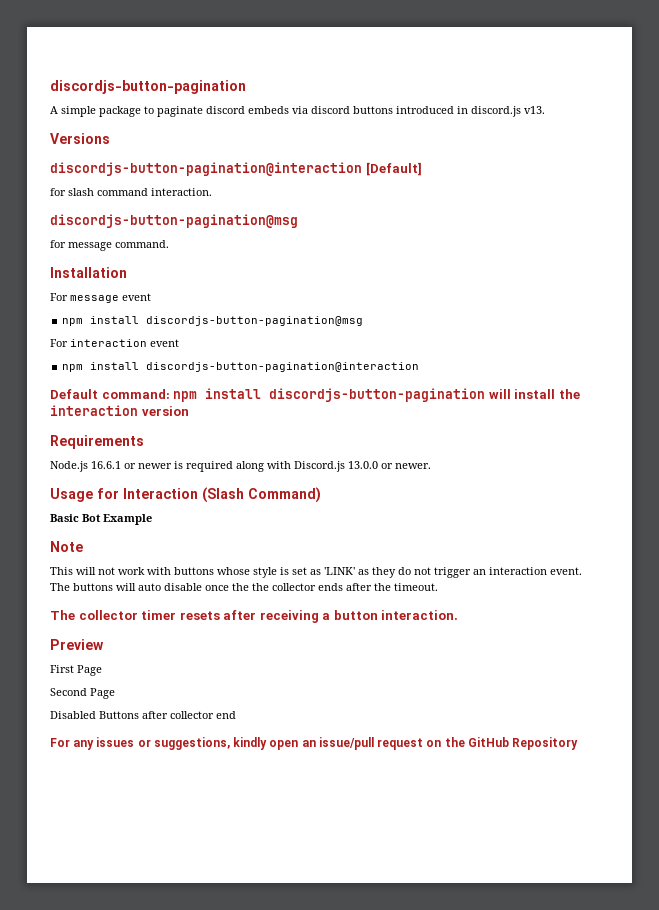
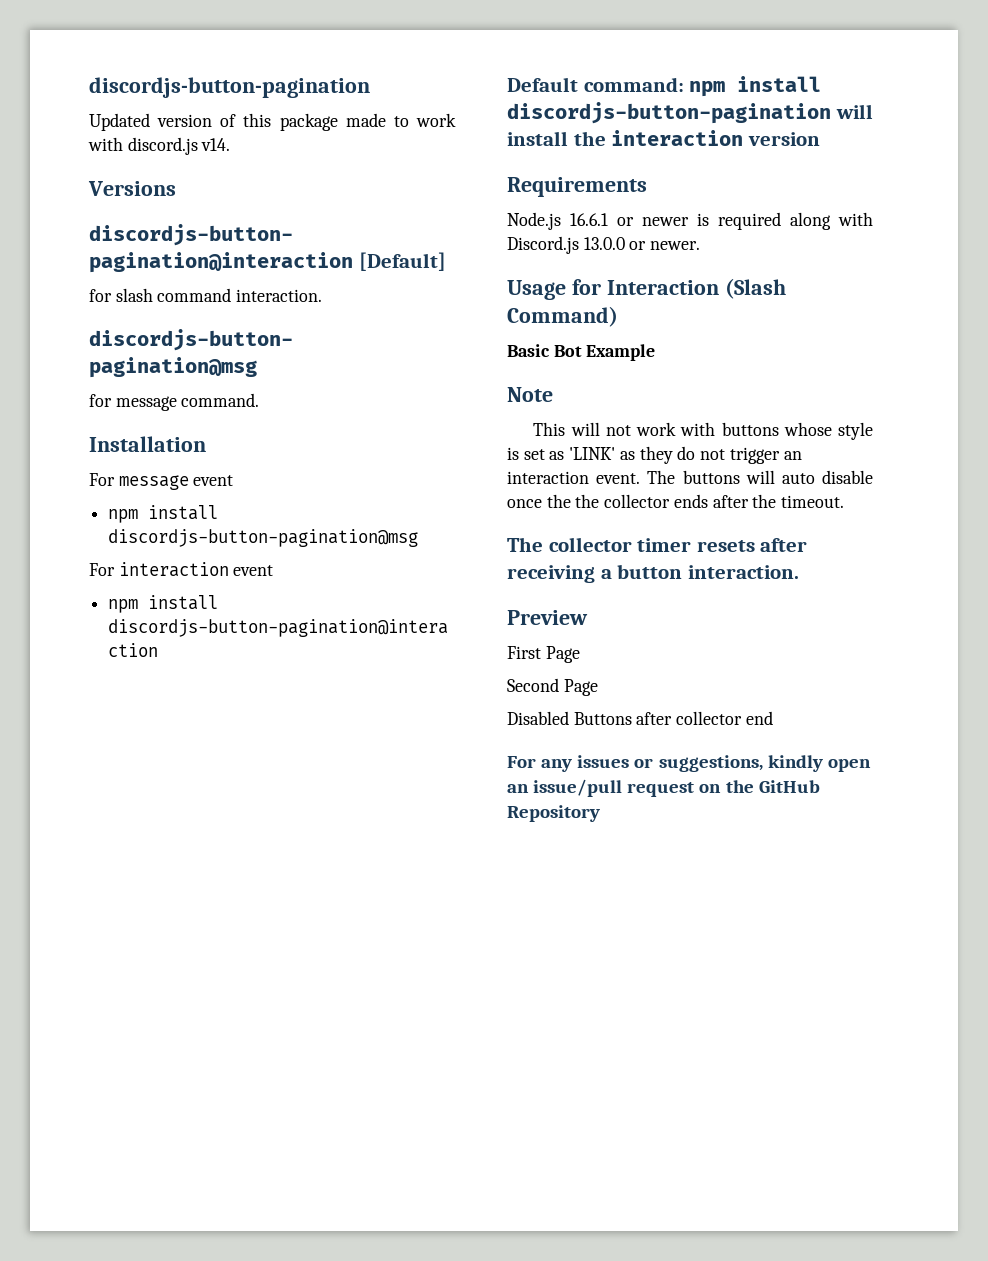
- A simple package to paginate discord embeds via discord buttons introduced in discord.js v13.
+ Updated version of this package made to work with discord.js v14.

